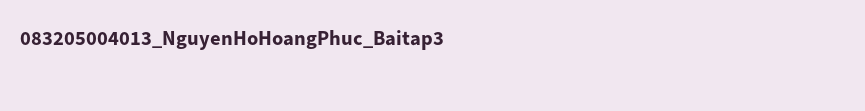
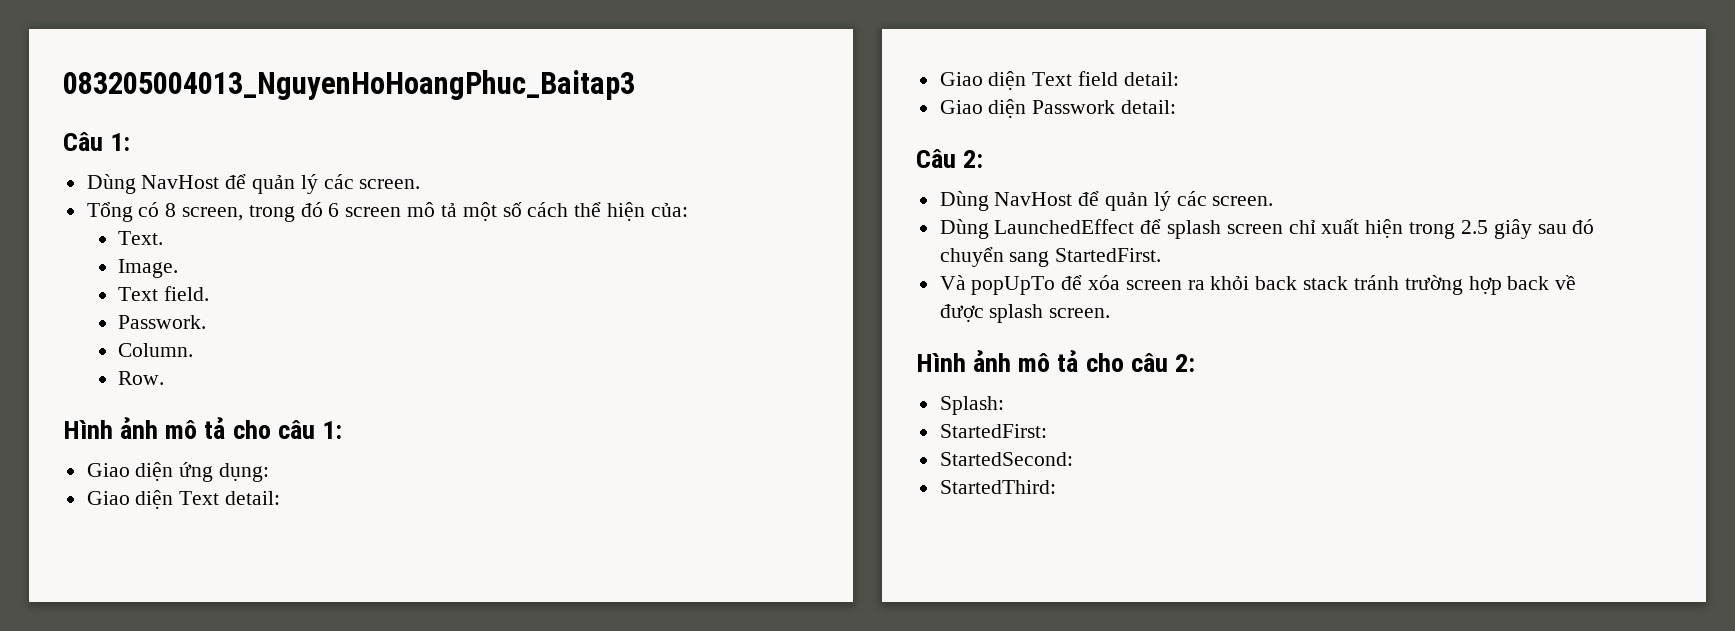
+ Câu 1:
+ Dùng NavHost để quản lý các screen.
+ Tổng có 8 screen, trong đó 6 screen mô tả một số cách thể hiện của:
+ Text.
+ Image.
+ Text field.
+ Passwork.
+ Column.
+ Row.
+ Hình ảnh mô tả cho câu 1:
+ Giao diện ứng dụng:
+ Giao diện Text detail:
+ Giao diện Text field detail:
+ Giao diện Passwork detail:
+ Câu 2:
+ Dùng NavHost để quản lý các screen.
+ Dùng LaunchedEffect để splash screen chỉ xuất hiện trong 2.5 giây sau đó chuyển sang StartedFirst.
+ Và popUpTo để xóa screen ra khỏi back stack tránh trường hợp back về được splash screen.
+ Hình ảnh mô tả cho câu 2:
+ Splash:
+ StartedFirst:
+ StartedSecond:
+ StartedThird:

